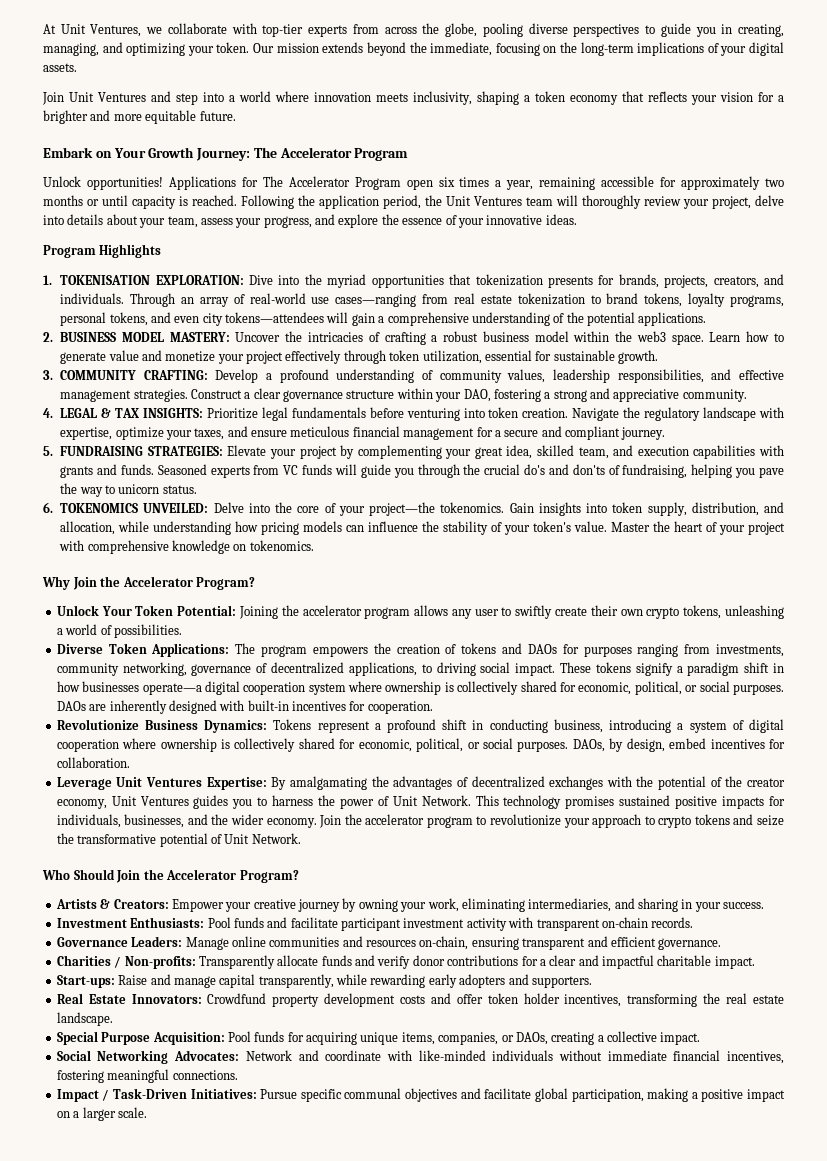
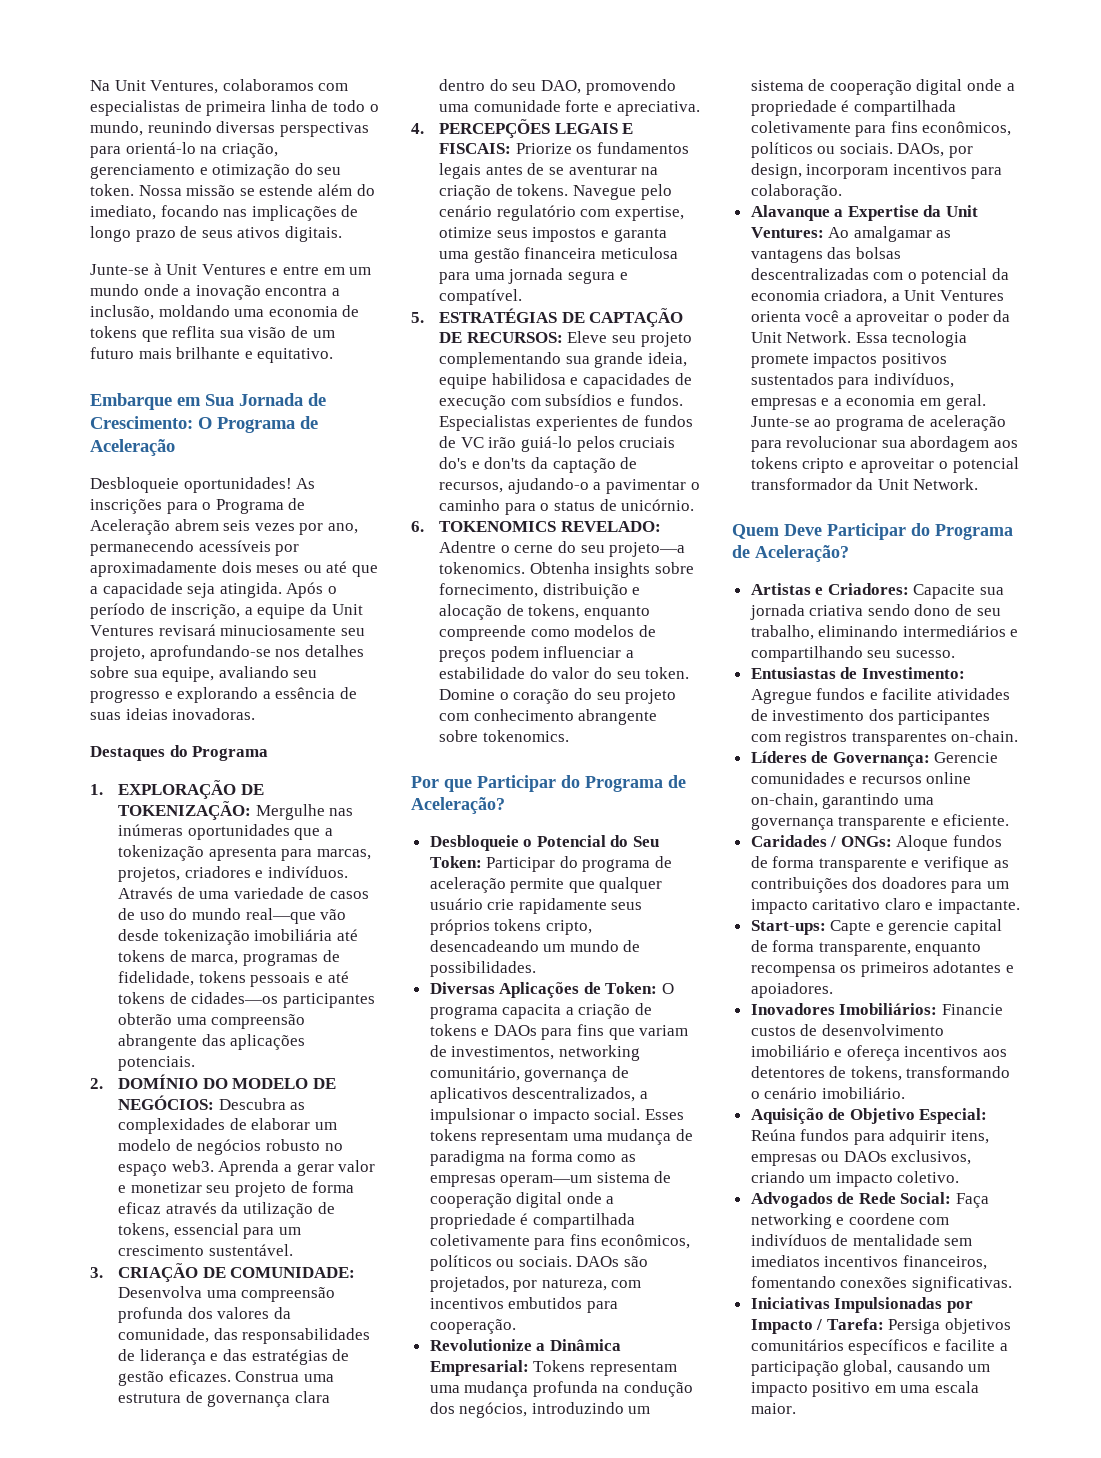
- At Unit Ventures, we collaborate with top-tier experts from across the globe, pooling diverse perspectives to guide you in creating, managing, and optimizing your token. Our mission extends beyond the immediate, focusing on the long-term implications of your digital assets.
- Join Unit Ventures and step into a world where innovation meets inclusivity, shaping a token economy that reflects your vision for a brighter and more equitable future.
- Embark on Your Growth Journey: The Accelerator Program
- Unlock opportunities! Applications for The Accelerator Program open six times a year, remaining accessible for approximately two months or until capacity is reached. Following the application period, the Unit Ventures team will thoroughly review your project, delve into details about your team, assess your progress, and explore the essence of your innovative ideas.
- Program Highlights
- 1. TOKENISATION EXPLORATION: Dive into the myriad opportunities that tokenization presents for brands, projects, creators, and individuals. Through an array of real-world use cases—ranging from real estate tokenization to brand tokens, loyalty programs, personal tokens, and even city tokens—attendees will gain a comprehensive understanding of the potential applications.
- 2. BUSINESS MODEL MASTERY: Uncover the intricacies of crafting a robust business model within the web3 space. Learn how to generate value and monetize your project effectively through token utilization, essential for sustainable growth.
- 3. COMMUNITY CRAFTING: Develop a profound understanding of community values, leadership responsibilities, and effective management strategies. Construct a clear governance structure within your DAO, fostering a strong and appreciative community.
- 4. LEGAL & TAX INSIGHTS: Prioritize legal fundamentals before venturing into token creation. Navigate the regulatory landscape with expertise, optimize your taxes, and ensure meticulous financial management for a secure and compliant journey.
- 5. FUNDRAISING STRATEGIES: Elevate your project by complementing your great idea, skilled team, and execution capabilities with grants and funds. Seasoned experts from VC funds will guide you through the crucial do's and don'ts of fundraising, helping you pave the way to unicorn status.
- 6. TOKENOMICS UNVEILED: Delve into the core of your project—the tokenomics. Gain insights into token supply, distribution, and allocation, while understanding how pricing models can influence the stability of your token's value. Master the heart of your project with comprehensive knowledge on tokenomics.
- Why Join the Accelerator Program?
- Unlock Your Token Potential: Joining the accelerator program allows any user to swiftly create their own crypto tokens, unleashing a world of possibilities.
- Diverse Token Applications: The program empowers the creation of tokens and DAOs for purposes ranging from investments, community networking, governance of decentralized applications, to driving social impact. These tokens signify a paradigm shift in how businesses operate—a digital cooperation system where ownership is collectively shared for economic, political, or social purposes. DAOs are inherently designed with built-in incentives for cooperation.
- Revolutionize Business Dynamics: Tokens represent a profound shift in conducting business, introducing a system of digital cooperation where ownership is collectively shared for economic, political, or social purposes. DAOs, by design, embed incentives for collaboration.
- Leverage Unit Ventures Expertise: By amalgamating the advantages of decentralized exchanges with the potential of the creator economy, Unit Ventures guides you to harness the power of Unit Network. This technology promises sustained positive impacts for individuals, businesses, and the wider economy. Join the accelerator program to revolutionize your approach to crypto tokens and seize the transformative potential of Unit Network.
- Who Should Join the Accelerator Program?
- Artists & Creators: Empower your creative journey by owning your work, eliminating intermediaries, and sharing in your success.
- Investment Enthusiasts: Pool funds and facilitate participant investment activity with transparent on-chain records.
- Governance Leaders: Manage online communities and resources on-chain, ensuring transparent and efficient governance.
- Charities / Non-profits: Transparently allocate funds and verify donor contributions for a clear and impactful charitable impact.
- Start-ups: Raise and manage capital transparently, while rewarding early adopters and supporters.
- Real Estate Innovators: Crowdfund property development costs and offer token holder incentives, transforming the real estate landscape.
- Special Purpose Acquisition: Pool funds for acquiring unique items, companies, or DAOs, creating a collective impact.
- Social Networking Advocates: Network and coordinate with like-minded individuals without immediate financial incentives, fostering meaningful connections.
- Impact / Task-Driven Initiatives: Pursue specific communal objectives and facilitate global participation, making a positive impact on a larger scale.
+ Na Unit Ventures, colaboramos com especialistas de primeira linha de todo o mundo, reunindo diversas perspectivas para orientá-lo na criação, gerenciamento e otimização do seu token. Nossa missão se estende além do imediato, focando nas implicações de longo prazo de seus ativos digitais.
+ Junte-se à Unit Ventures e entre em um mundo onde a inovação encontra a inclusão, moldando uma economia de tokens que reflita sua visão de um futuro mais brilhante e equitativo.
+ Embarque em Sua Jornada de Crescimento: O Programa de Aceleração
+ Desbloqueie oportunidades! As inscrições para o Programa de Aceleração abrem seis vezes por ano, permanecendo acessíveis por aproximadamente dois meses ou até que a capacidade seja atingida. Após o período de inscrição, a equipe da Unit Ventures revisará minuciosamente seu projeto, aprofundando-se nos detalhes sobre sua equipe, avaliando seu progresso e explorando a essência de suas ideias inovadoras.
+ Destaques do Programa
+ 1. EXPLORAÇÃO DE TOKENIZAÇÃO: Mergulhe nas inúmeras oportunidades que a tokenização apresenta para marcas, projetos, criadores e indivíduos. Através de uma variedade de casos de uso do mundo real—que vão desde tokenização imobiliária até tokens de marca, programas de fidelidade, tokens pessoais e até tokens de cidades—os participantes obterão uma compreensão abrangente das aplicações potenciais.
+ 2. DOMÍNIO DO MODELO DE NEGÓCIOS: Descubra as complexidades de elaborar um modelo de negócios robusto no espaço web3. Aprenda a gerar valor e monetizar seu projeto de forma eficaz através da utilização de tokens, essencial para um crescimento sustentável.
+ 3. CRIAÇÃO DE COMUNIDADE: Desenvolva uma compreensão profunda dos valores da comunidade, das responsabilidades de liderança e das estratégias de gestão eficazes. Construa uma estrutura de governança clara dentro do seu DAO, promovendo uma comunidade forte e apreciativa.
+ 4. PERCEPÇÕES LEGAIS E FISCAIS: Priorize os fundamentos legais antes de se aventurar na criação de tokens. Navegue pelo cenário regulatório com expertise, otimize seus impostos e garanta uma gestão financeira meticulosa para uma jornada segura e compatível.
+ 5. ESTRATÉGIAS DE CAPTAÇÃO DE RECURSOS: Eleve seu projeto complementando sua grande ideia, equipe habilidosa e capacidades de execução com subsídios e fundos. Especialistas experientes de fundos de VC irão guiá-lo pelos cruciais do's e don'ts da captação de recursos, ajudando-o a pavimentar o caminho para o status de unicórnio.
+ 6. TOKENOMICS REVELADO: Adentre o cerne do seu projeto—a tokenomics. Obtenha insights sobre fornecimento, distribuição e alocação de tokens, enquanto compreende como modelos de preços podem influenciar a estabilidade do valor do seu token. Domine o coração do seu projeto com conhecimento abrangente sobre tokenomics.
+ Por que Participar do Programa de Aceleração?
+ Desbloqueie o Potencial do Seu Token: Participar do programa de aceleração permite que qualquer usuário crie rapidamente seus próprios tokens cripto, desencadeando um mundo de possibilidades.
+ Diversas Aplicações de Token: O programa capacita a criação de tokens e DAOs para fins que variam de investimentos, networking comunitário, governança de aplicativos descentralizados, a impulsionar o impacto social. Esses tokens representam uma mudança de paradigma na forma como as empresas operam—um sistema de cooperação digital onde a propriedade é compartilhada coletivamente para fins econômicos, políticos ou sociais. DAOs são projetados, por natureza, com incentivos embutidos para cooperação.
+ Revolutionize a Dinâmica Empresarial: Tokens representam uma mudança profunda na condução dos negócios, introduzindo um sistema de cooperação digital onde a propriedade é compartilhada coletivamente para fins econômicos, políticos ou sociais. DAOs, por design, incorporam incentivos para colaboração.
+ Alavanque a Expertise da Unit Ventures: Ao amalgamar as vantagens das bolsas descentralizadas com o potencial da economia criadora, a Unit Ventures orienta você a aproveitar o poder da Unit Network. Essa tecnologia promete impactos positivos sustentados para indivíduos, empresas e a economia em geral. Junte-se ao programa de aceleração para revolucionar sua abordagem aos tokens cripto e aproveitar o potencial transformador da Unit Network.
+ Quem Deve Participar do Programa de Aceleração?
+ Artistas e Criadores: Capacite sua jornada criativa sendo dono de seu trabalho, eliminando intermediários e compartilhando seu sucesso.
+ Entusiastas de Investimento: Agregue fundos e facilite atividades de investimento dos participantes com registros transparentes on-chain.
+ Líderes de Governança: Gerencie comunidades e recursos online on-chain, garantindo uma governança transparente e eficiente.
+ Caridades / ONGs: Aloque fundos de forma transparente e verifique as contribuições dos doadores para um impacto caritativo claro e impactante.
+ Start-ups: Capte e gerencie capital de forma transparente, enquanto recompensa os primeiros adotantes e apoiadores.
+ Inovadores Imobiliários: Financie custos de desenvolvimento imobiliário e ofereça incentivos aos detentores de tokens, transformando o cenário imobiliário.
+ Aquisição de Objetivo Especial: Reúna fundos para adquirir itens, empresas ou DAOs exclusivos, criando um impacto coletivo.
+ Advogados de Rede Social: Faça networking e coordene com indivíduos de mentalidade sem imediatos incentivos financeiros, fomentando conexões significativas.
+ Iniciativas Impulsionadas por Impacto / Tarefa: Persiga objetivos comunitários específicos e facilite a participação global, causando um impacto positivo em uma escala maior.

